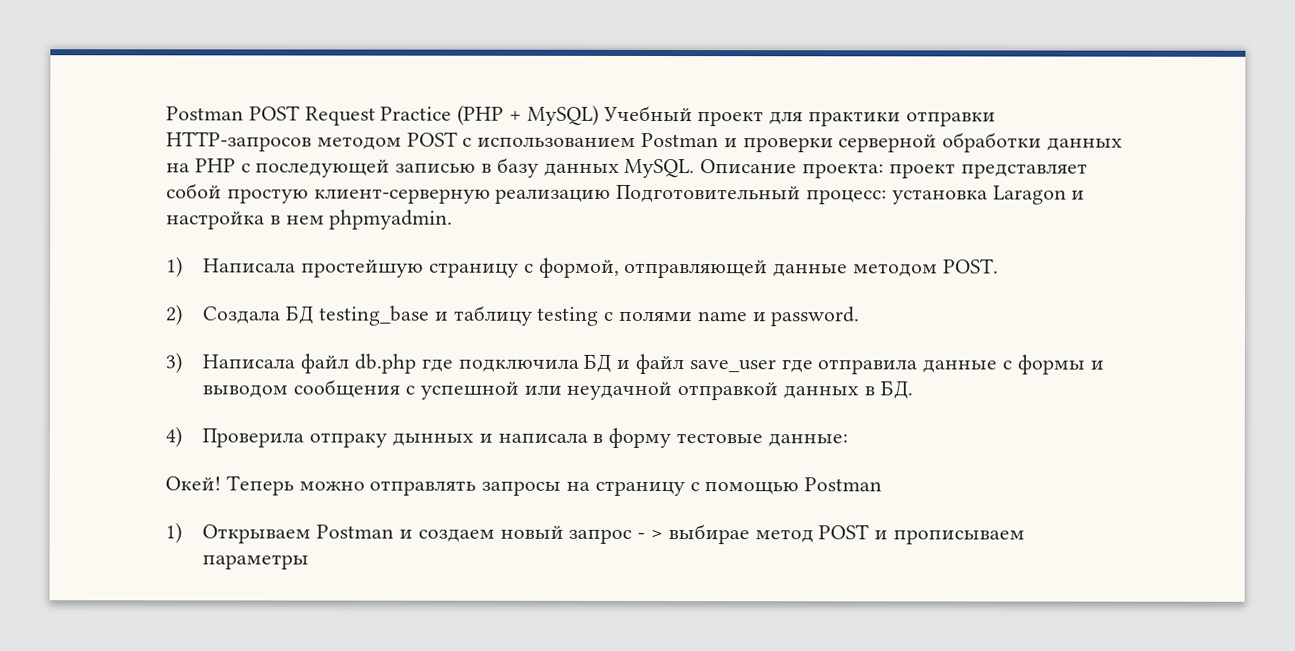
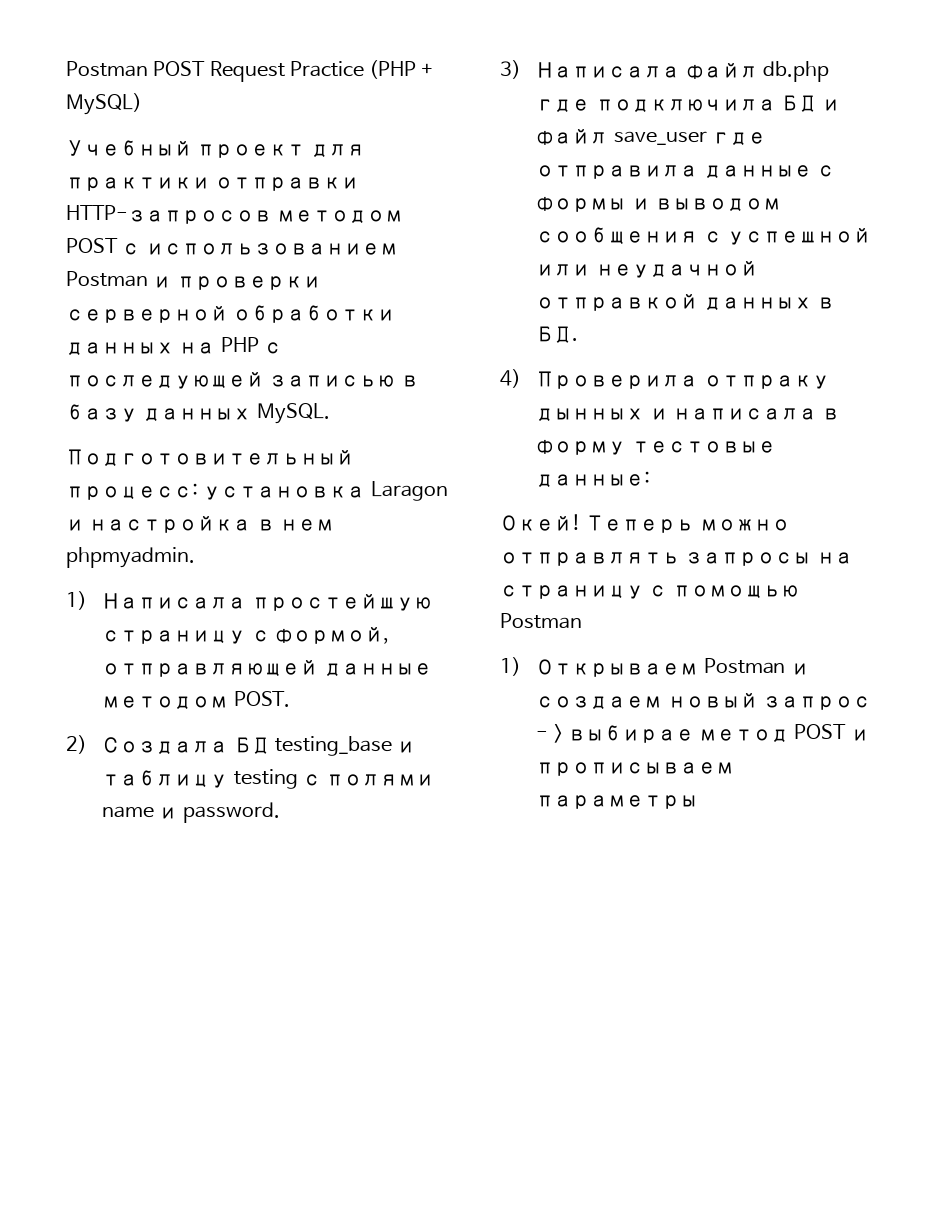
- Postman POST Request Practice (PHP + MySQL) Учебный проект для практики отправки HTTP-запросов методом POST с использованием Postman и проверки серверной обработки данных на PHP с последующей записью в базу данных MySQL. Описание проекта: проект представляет собой простую клиент-серверную реализацию Подготовительный процесс: установка Laragon и настройка в нем phpmyadmin.
+ Postman POST Request Practice (PHP + MySQL)
+ Учебный проект для практики отправки HTTP-запросов методом POST с использованием Postman и проверки серверной обработки данных на PHP с последующей записью в базу данных MySQL.
+ Подготовительный процесс: установка Laragon и настройка в нем phpmyadmin.

